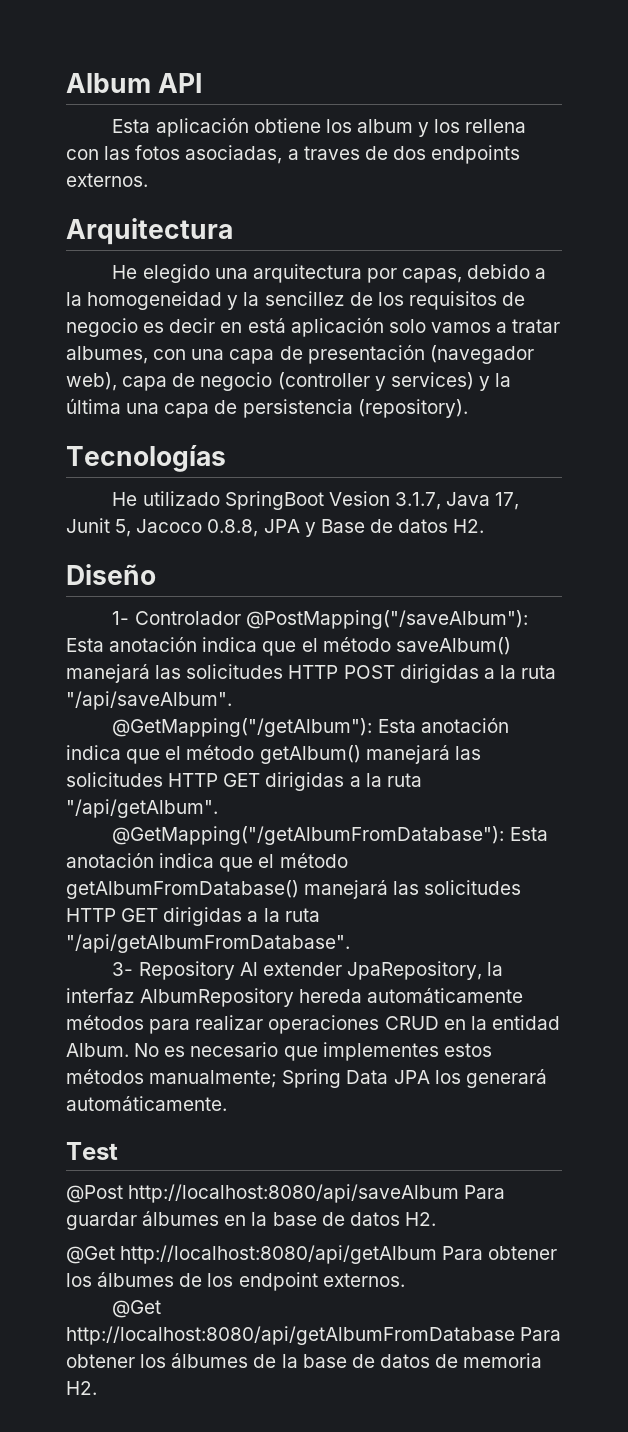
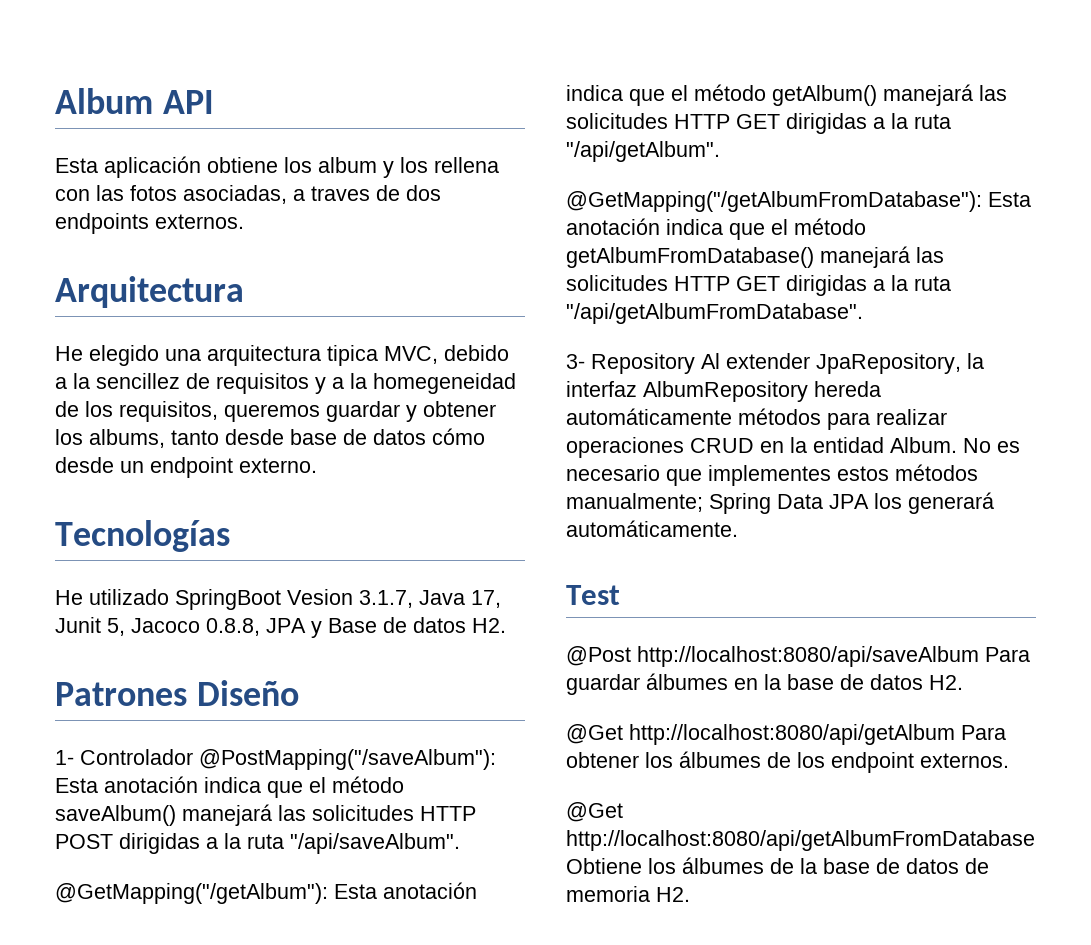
- He elegido una arquitectura por capas, debido a la homogeneidad y la sencillez de los requisitos de negocio es decir en está aplicación solo vamos a tratar albumes, con una capa de presentación (navegador web), capa de negocio (controller y services) y la última una capa de persistencia (repository).
+ He elegido una arquitectura tipica MVC, debido a la sencillez de requisitos y a la homegeneidad de los requisitos, queremos guardar y obtener los albums, tanto desde base de datos cómo desde un endpoint externo.
- Diseño
+ Patrones Diseño
- @Get http://localhost:8080/api/getAlbumFromDatabase Para obtener los álbumes de la base de datos de memoria H2.
+ @Get http://localhost:8080/api/getAlbumFromDatabase Obtiene los álbumes de la base de datos de memoria H2.

